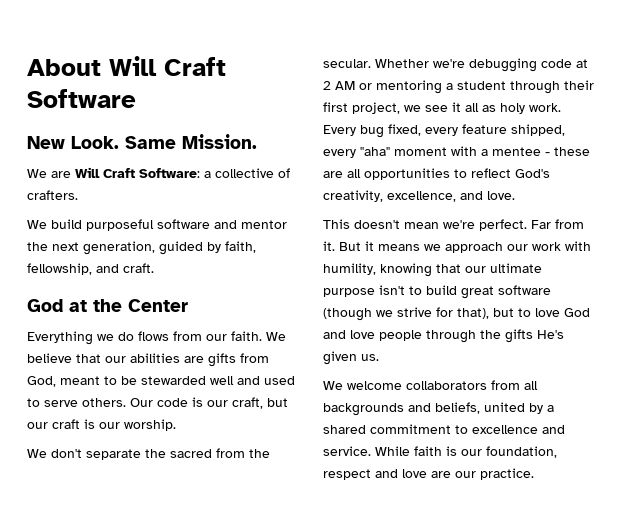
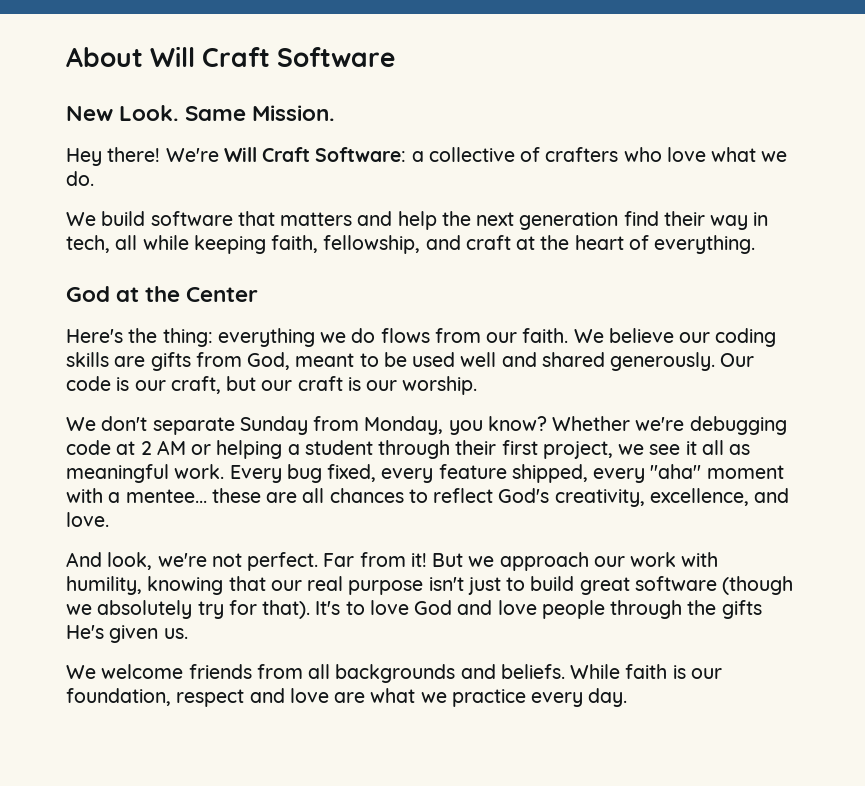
- We are Will Craft Software: a collective of crafters.
- We build purposeful software and mentor the next generation, guided by faith, fellowship, and craft.
+ Hey there! We're Will Craft Software: a collective of crafters who love what we do.
+ We build software that matters and help the next generation find their way in tech, all while keeping faith, fellowship, and craft at the heart of everything.
- Everything we do flows from our faith.
+ Here's the thing: everything we do flows from our faith.
- We believe that our abilities are gifts from God, meant to be stewarded well and used to serve others.
+ We believe our coding skills are gifts from God, meant to be used well and shared generously.
- We don't separate the sacred from the secular.
+ We don't separate Sunday from Monday, you know?
- Whether we're debugging code at 2 AM or mentoring a student through their first project, we see it all as holy work.
+ Whether we're debugging code at 2 AM or helping a student through their first project, we see it all as meaningful work.
- Every bug fixed, every feature shipped, every "aha" moment with a mentee - these are all opportunities to reflect God's creativity, excellence, and love.
+ Every bug fixed, every feature shipped, every "aha" moment with a mentee... these are all chances to reflect God's creativity, excellence, and love.
- This doesn't mean we're perfect. Far from it. But it means we approach our work with humility, knowing that our ultimate purpose isn't to build great software (though we strive for that), but to love God and love people through the gifts He's given us.
+ And look, we're not perfect. Far from it! But we approach our work with humility, knowing that our real purpose isn't just to build great software (though we absolutely try for that). It's to love God and love people through the gifts He's given us.
- We welcome collaborators from all backgrounds and beliefs, united by a shared commitment to excellence and service.
+ We welcome friends from all backgrounds and beliefs.
- While faith is our foundation, respect and love are our practice.
+ While faith is our foundation, respect and love are what we practice every day.

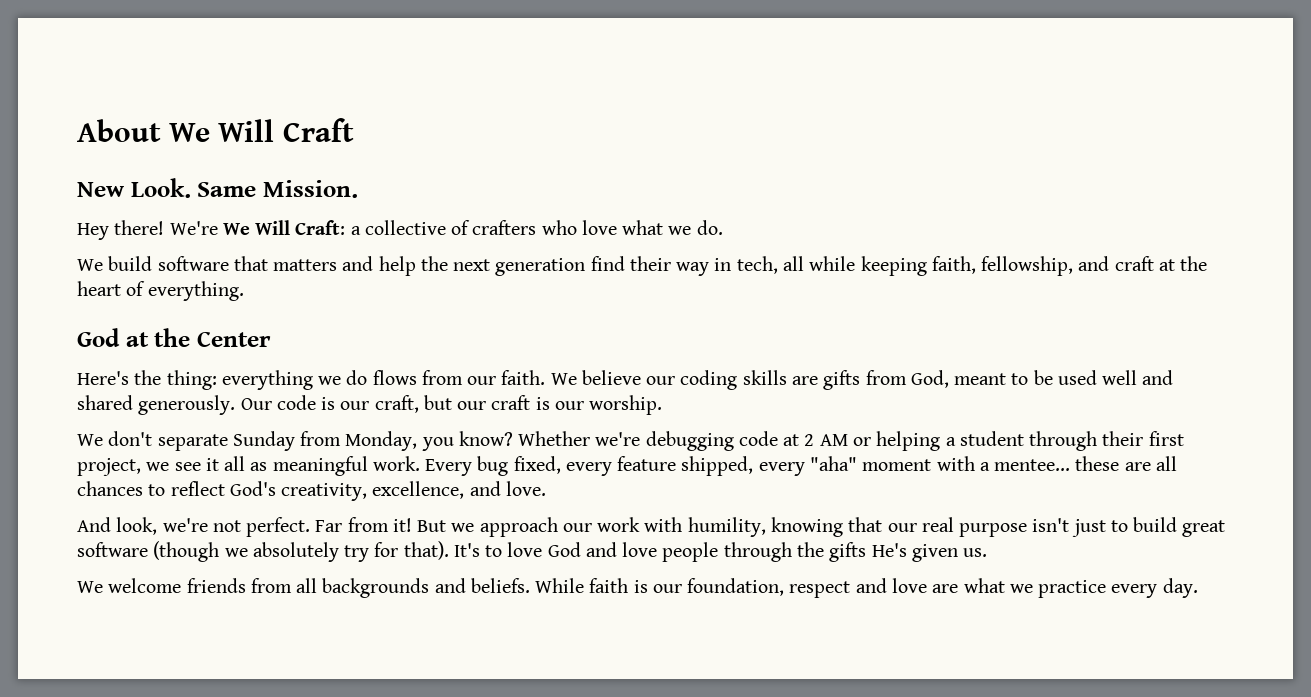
- About Will Craft Software
+ About We Will Craft
- We're Will Craft Software: a collective of crafters who love what we do.
+ We're We Will Craft: a collective of crafters who love what we do.

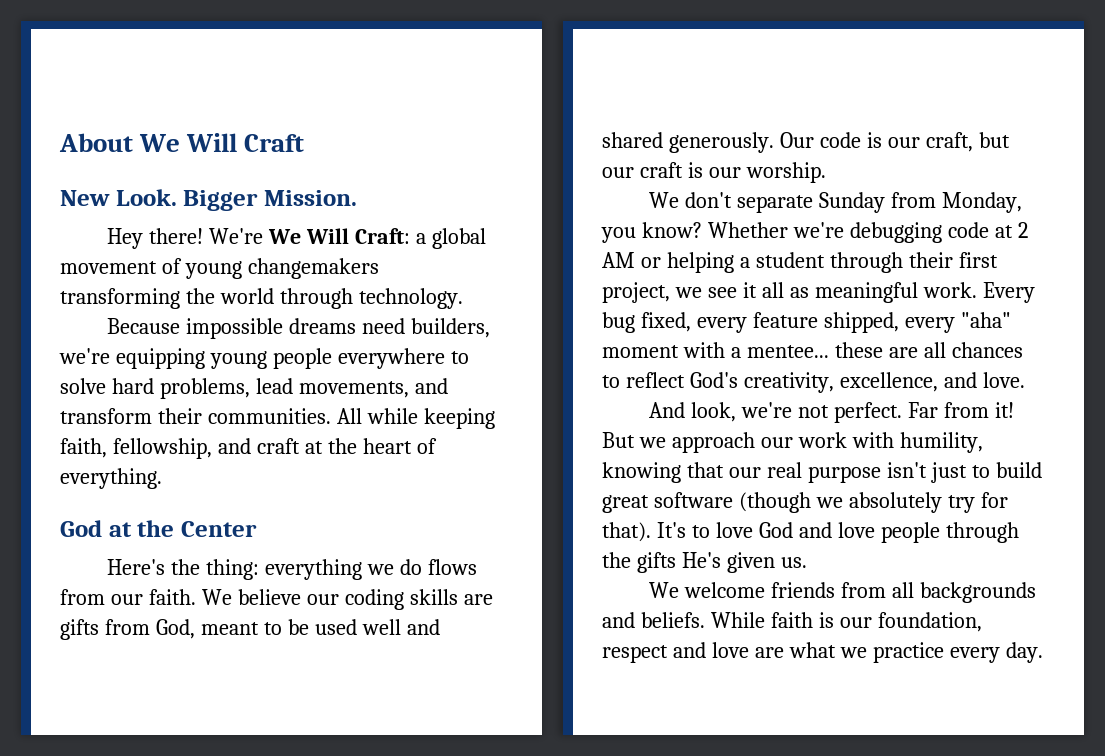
- Same Mission.
+ Bigger Mission.
- We're We Will Craft: a collective of crafters who love what we do.
- We build software that matters and help the next generation find their way in tech, all while keeping faith, fellowship, and craft at the heart of everything.
+ We're We Will Craft: a global movement of young changemakers transforming the world through technology.
+ Because impossible dreams need builders, we're equipping young people everywhere to solve hard problems, lead movements, and transform their communities. All while keeping faith, fellowship, and craft at the heart of everything.

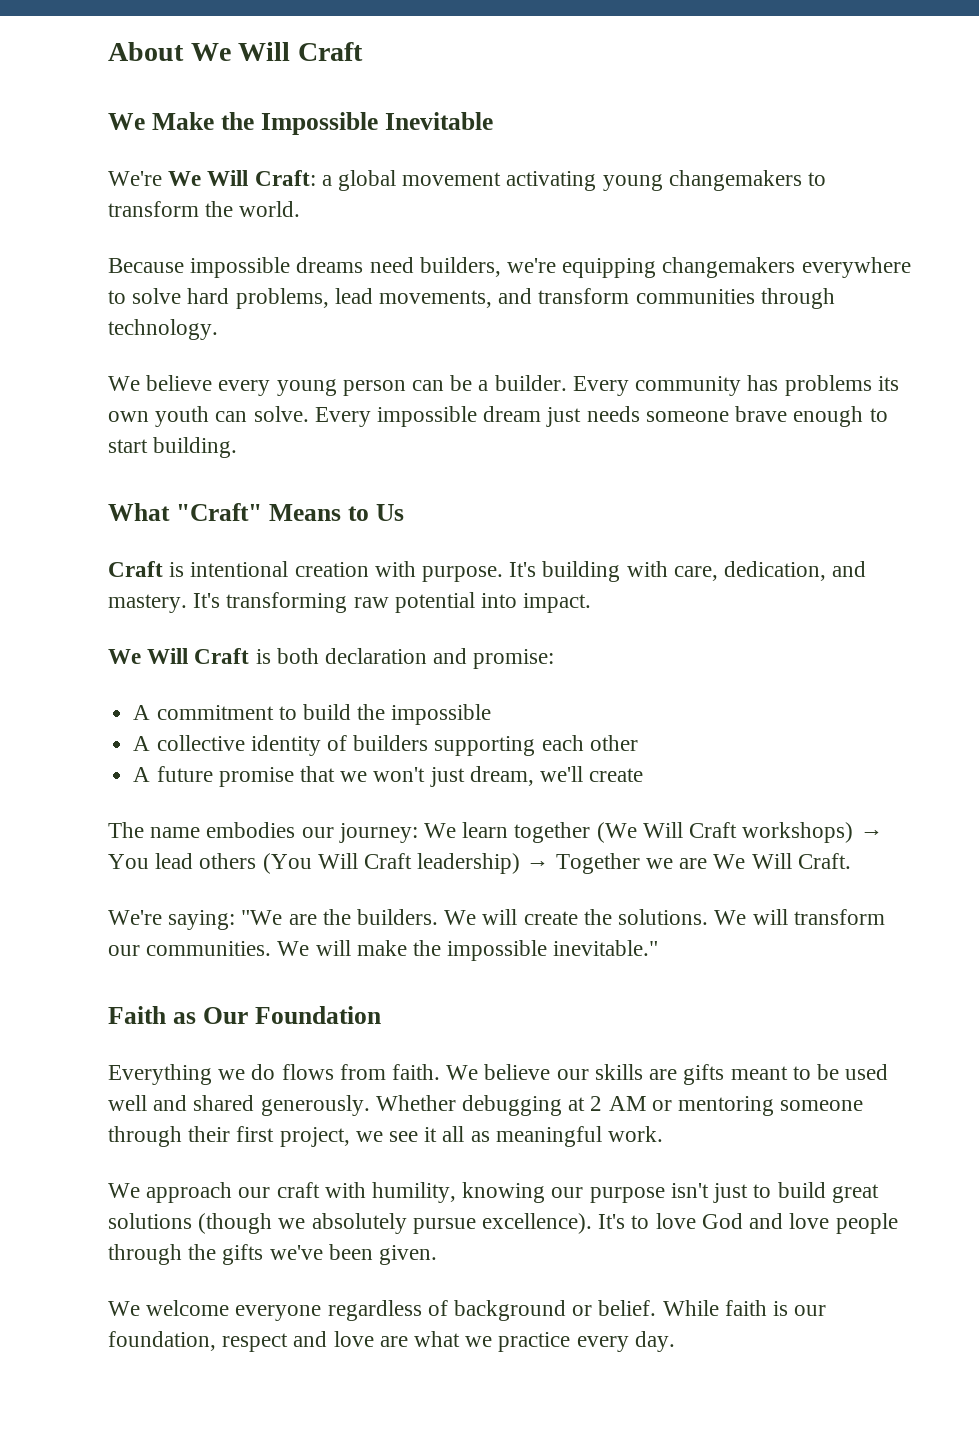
- New Look. Bigger Mission.
- Hey there! We're We Will Craft: a global movement of young changemakers transforming the world through technology.
+ We Make the Impossible Inevitable
+ We're We Will Craft: a global movement activating young changemakers to transform the world.
- Because impossible dreams need builders, we're equipping young people everywhere to solve hard problems, lead movements, and transform their communities. All while keeping faith, fellowship, and craft at the heart of everything.
- God at the Center
- Here's the thing: everything we do flows from our faith.
+ Because impossible dreams need builders, we're equipping changemakers everywhere to solve hard problems, lead movements, and transform communities through technology.
+ We believe every young person can be a builder. Every community has problems its own youth can solve. Every impossible dream just needs someone brave enough to start building.
+ What "Craft" Means to Us
+ Craft is intentional creation with purpose. It's building with care, dedication, and mastery. It's transforming raw potential into impact.
+ We Will Craft is both declaration and promise:
+ A commitment to build the impossible
+ A collective identity of builders supporting each other
+ A future promise that we won't just dream, we'll create
+ The name embodies our journey: We learn together (We Will Craft workshops) → You lead others (You Will Craft leadership) → Together we are We Will Craft.
+ We're saying: "We are the builders. We will create the solutions. We will transform our communities. We will make the impossible inevitable."
+ Faith as Our Foundation
+ Everything we do flows from faith.
- We believe our coding skills are gifts from God, meant to be used well and shared generously.
+ We believe our skills are gifts meant to be used well and shared generously.
- Our code is our craft, but our craft is our worship.
- We don't separate Sunday from Monday, you know? Whether we're debugging code at 2 AM or helping a student through their first project, we see it all as meaningful work. Every bug fixed, every feature shipped, every "aha" moment with a mentee... these are all chances to reflect God's creativity, excellence, and love.
- And look, we're not perfect. Far from it! But we approach our work with humility, knowing that our real purpose isn't just to build great software (though we absolutely try for that).
+ Whether debugging at 2 AM or mentoring someone through their first project, we see it all as meaningful work.
+ We approach our craft with humility, knowing our purpose isn't just to build great solutions (though we absolutely pursue excellence).
- It's to love God and love people through the gifts He's given us.
+ It's to love God and love people through the gifts we've been given.
- We welcome friends from all backgrounds and beliefs.
+ We welcome everyone regardless of background or belief.

